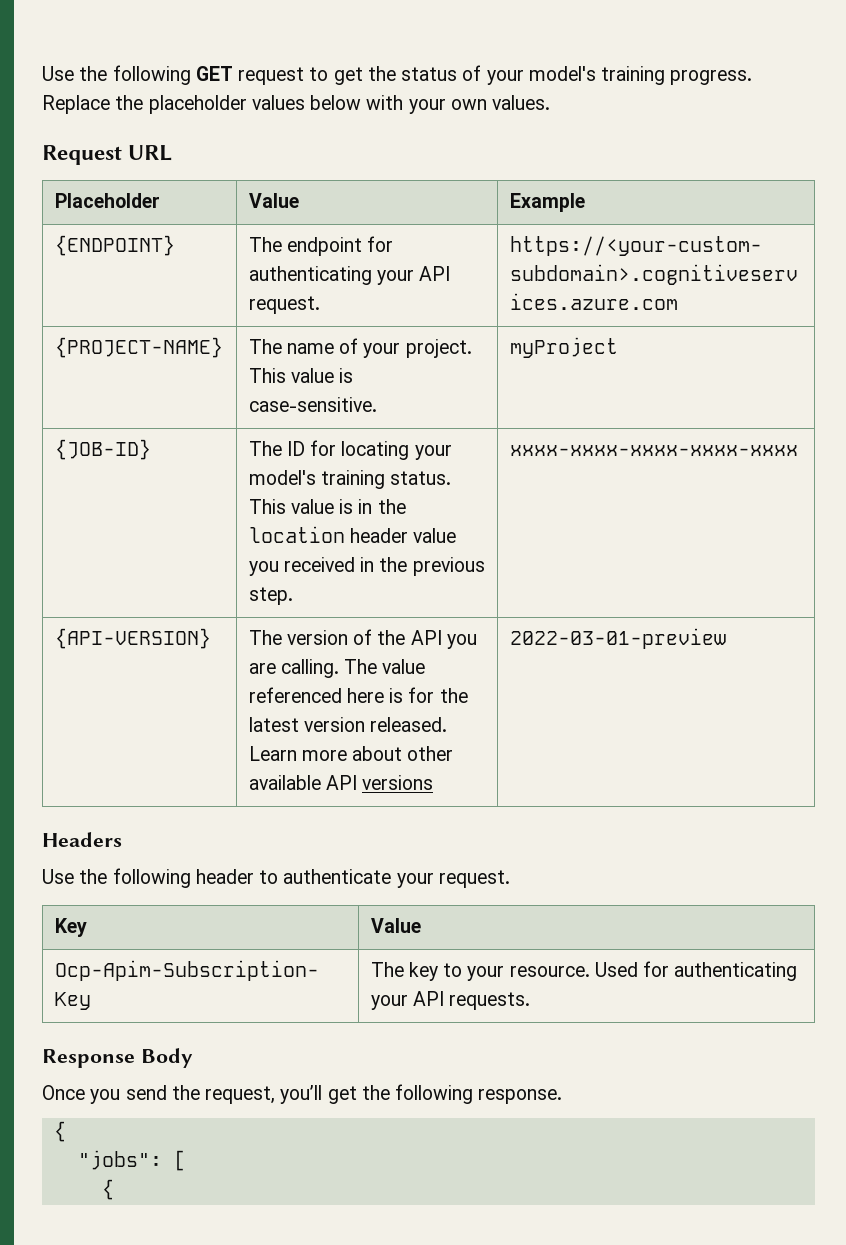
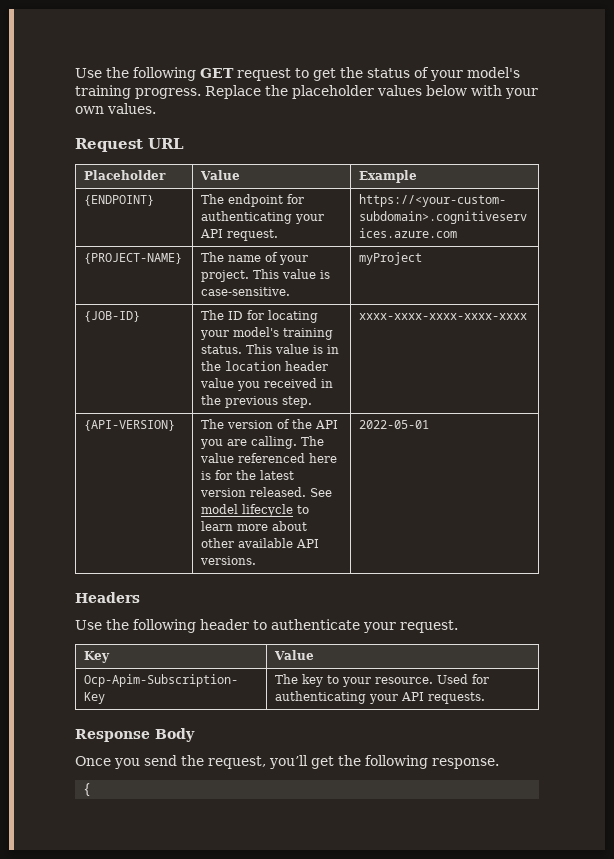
- {API-VERSION} | The version of the API you are calling. The value referenced here is for the latest version released. Learn more about other available API versions | 2022-03-01-preview
+ {API-VERSION} | The version of the API you are calling. The value referenced here is for the latest version released. See model lifecycle to learn more about other available API versions. | 2022-05-01
- "jobs": [
- {

